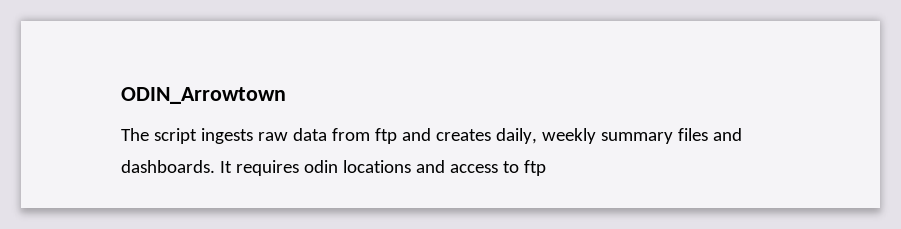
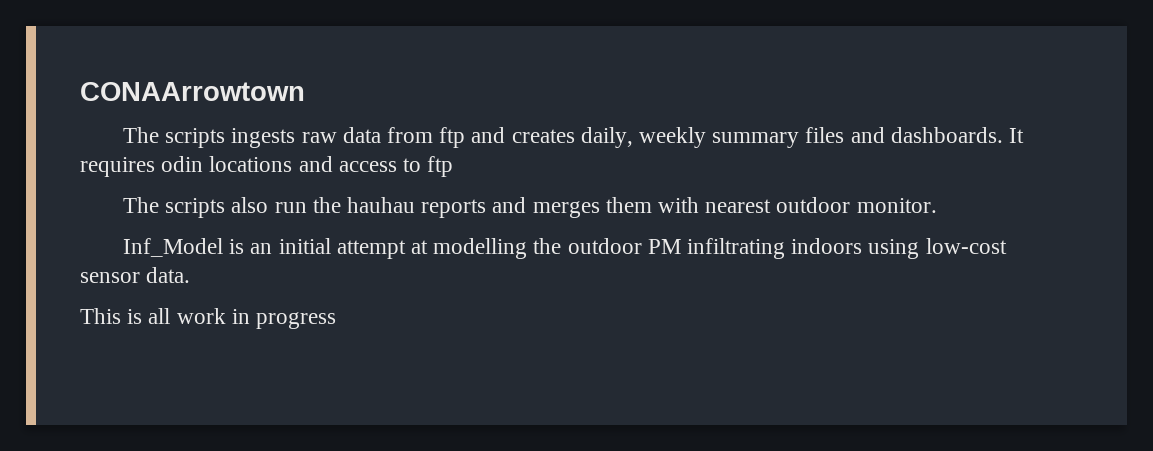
- ODIN_Arrowtown
- The script ingests raw data from ftp and creates daily, weekly summary files and dashboards.
+ CONAArrowtown
+ The scripts ingests raw data from ftp and creates daily, weekly summary files and dashboards.
+ The scripts also run the hauhau reports and merges them with nearest outdoor monitor.
+ Inf_Model is an initial attempt at modelling the outdoor PM infiltrating indoors using low-cost sensor data.
+ This is all work in progress

